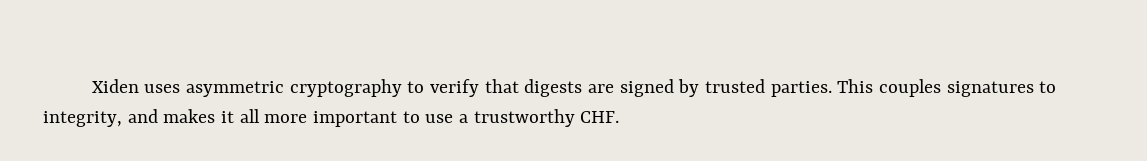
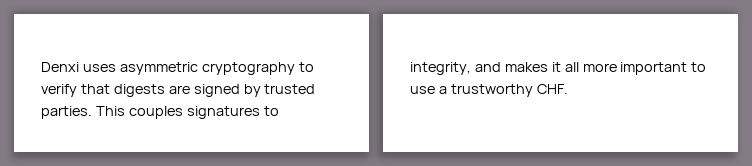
- Xiden uses asymmetric cryptography to verify that digests are signed by trusted parties.
+ Denxi uses asymmetric cryptography to verify that digests are signed by trusted parties.

